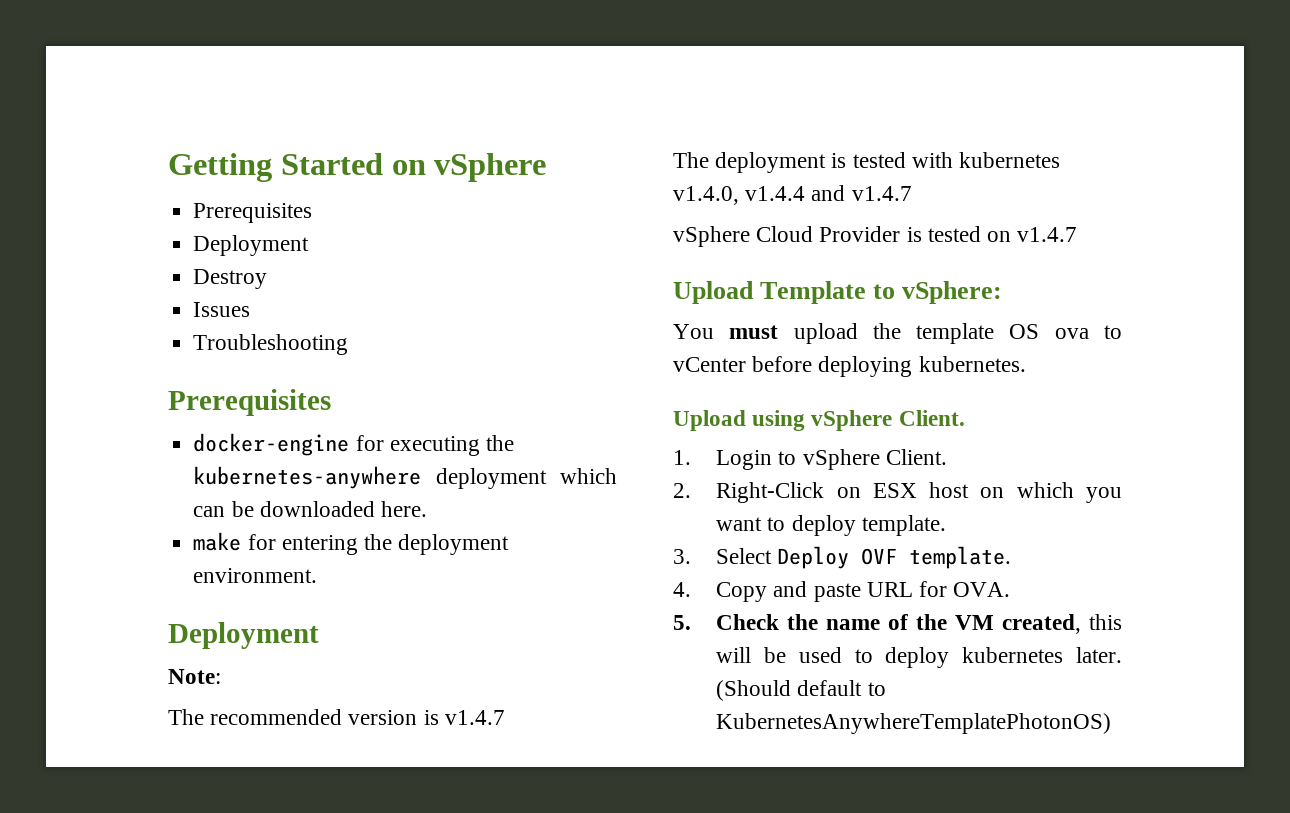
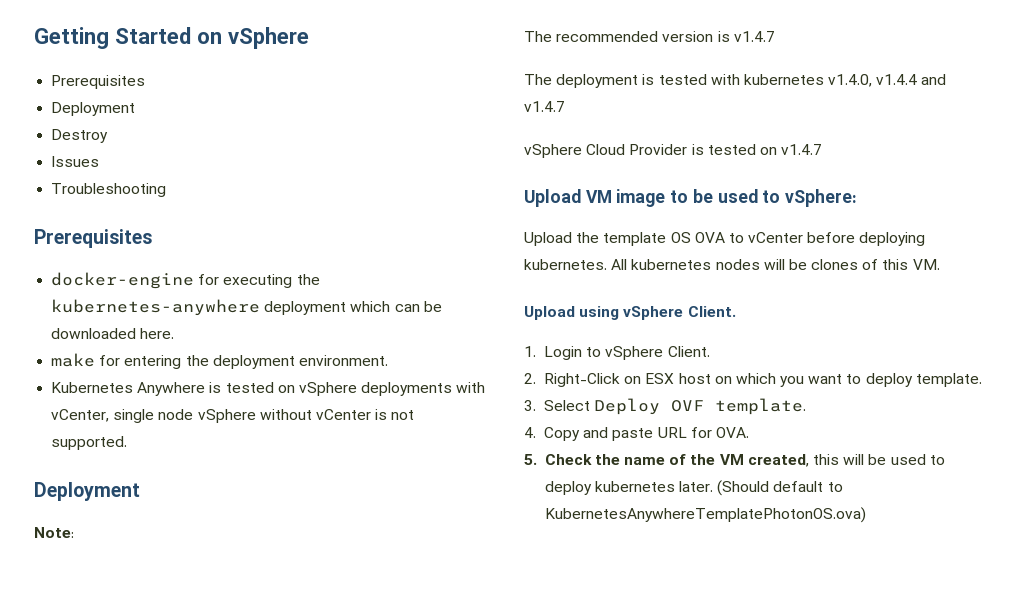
+ Kubernetes Anywhere is tested on vSphere deployments with vCenter, single node vSphere without vCenter is not supported.
- Upload Template to vSphere:
+ Upload VM image to be used to vSphere:
- You must upload the template OS ova to vCenter before deploying kubernetes.
+ Upload the template OS OVA to vCenter before deploying kubernetes. All kubernetes nodes will be clones of this VM.
- (Should default to KubernetesAnywhereTemplatePhotonOS)
+ (Should default to KubernetesAnywhereTemplatePhotonOS.ova)

